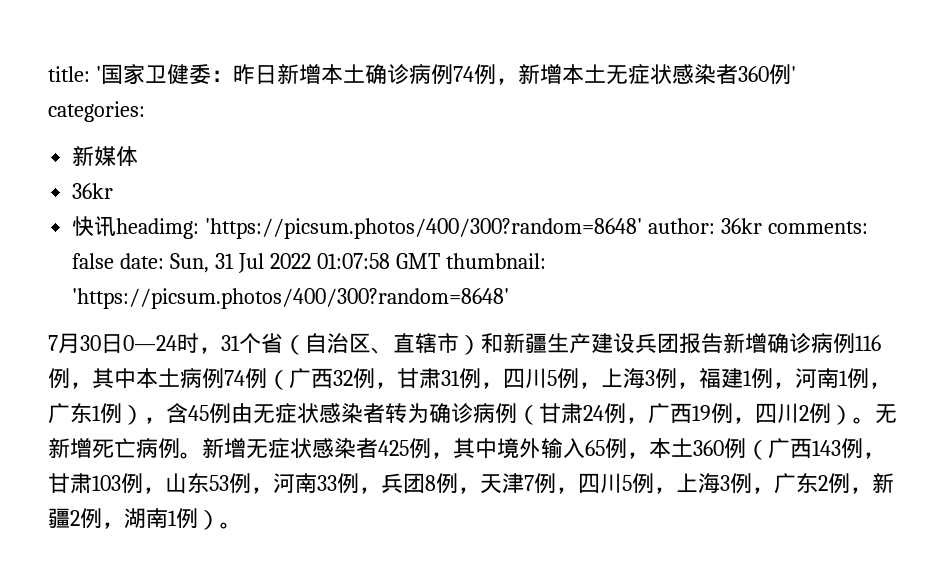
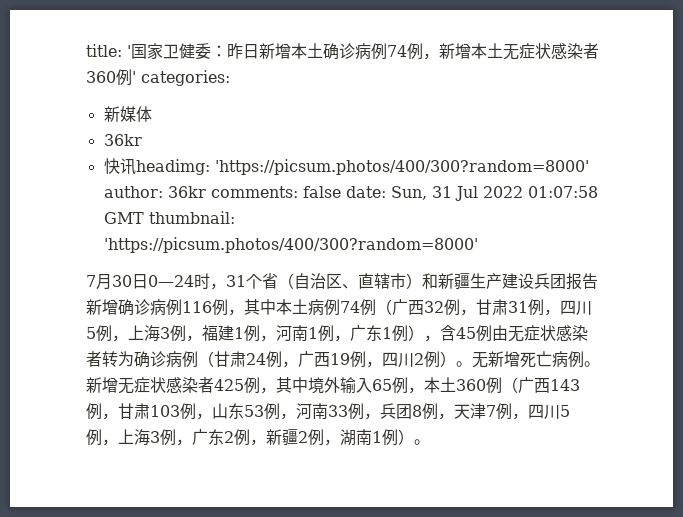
- 快讯headimg: 'https://picsum.photos/400/300?random=8648' author: 36kr comments: false date: Sun, 31 Jul 2022 01:07:58 GMT thumbnail: 'https://picsum.photos/400/300?random=8648'
+ 快讯headimg: 'https://picsum.photos/400/300?random=8000' author: 36kr comments: false date: Sun, 31 Jul 2022 01:07:58 GMT thumbnail: 'https://picsum.photos/400/300?random=8000'

